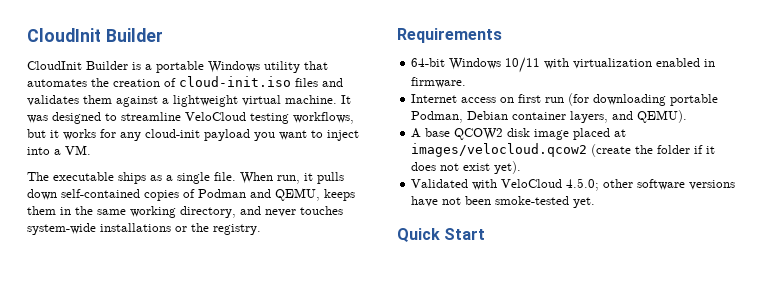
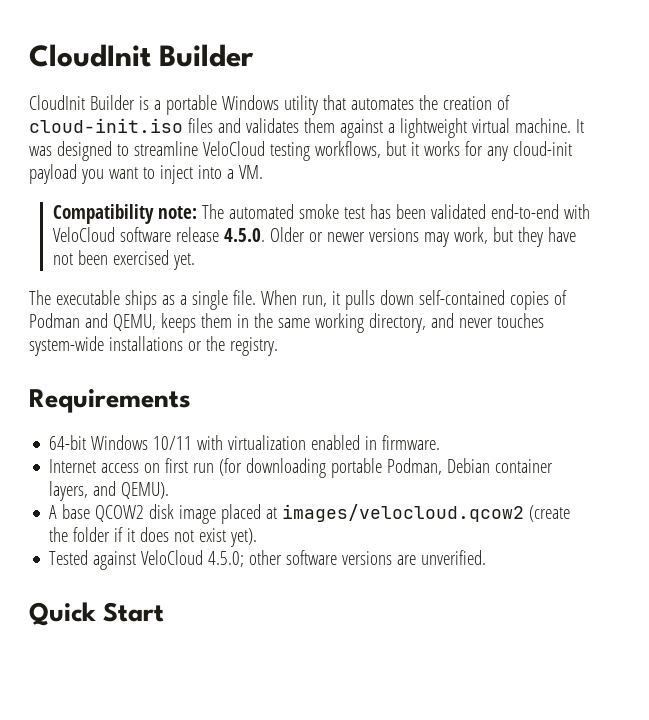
+ Compatibility note: The automated smoke test has been validated end-to-end with VeloCloud software release 4.5.0. Older or newer versions may work, but they have not been exercised yet.
- Validated with VeloCloud 4.5.0; other software versions have not been smoke-tested yet.
+ Tested against VeloCloud 4.5.0; other software versions are unverified.

